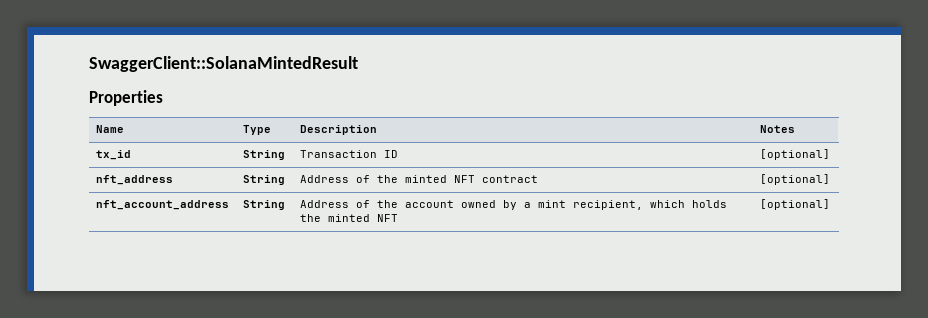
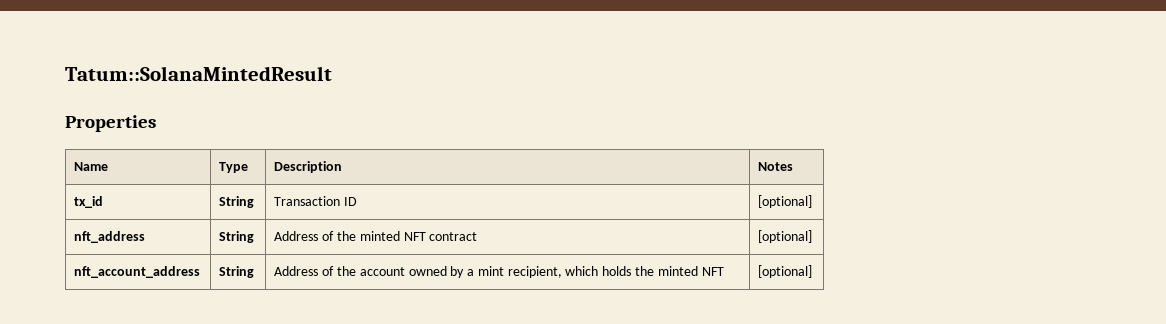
- SwaggerClient::SolanaMintedResult
+ Tatum::SolanaMintedResult

